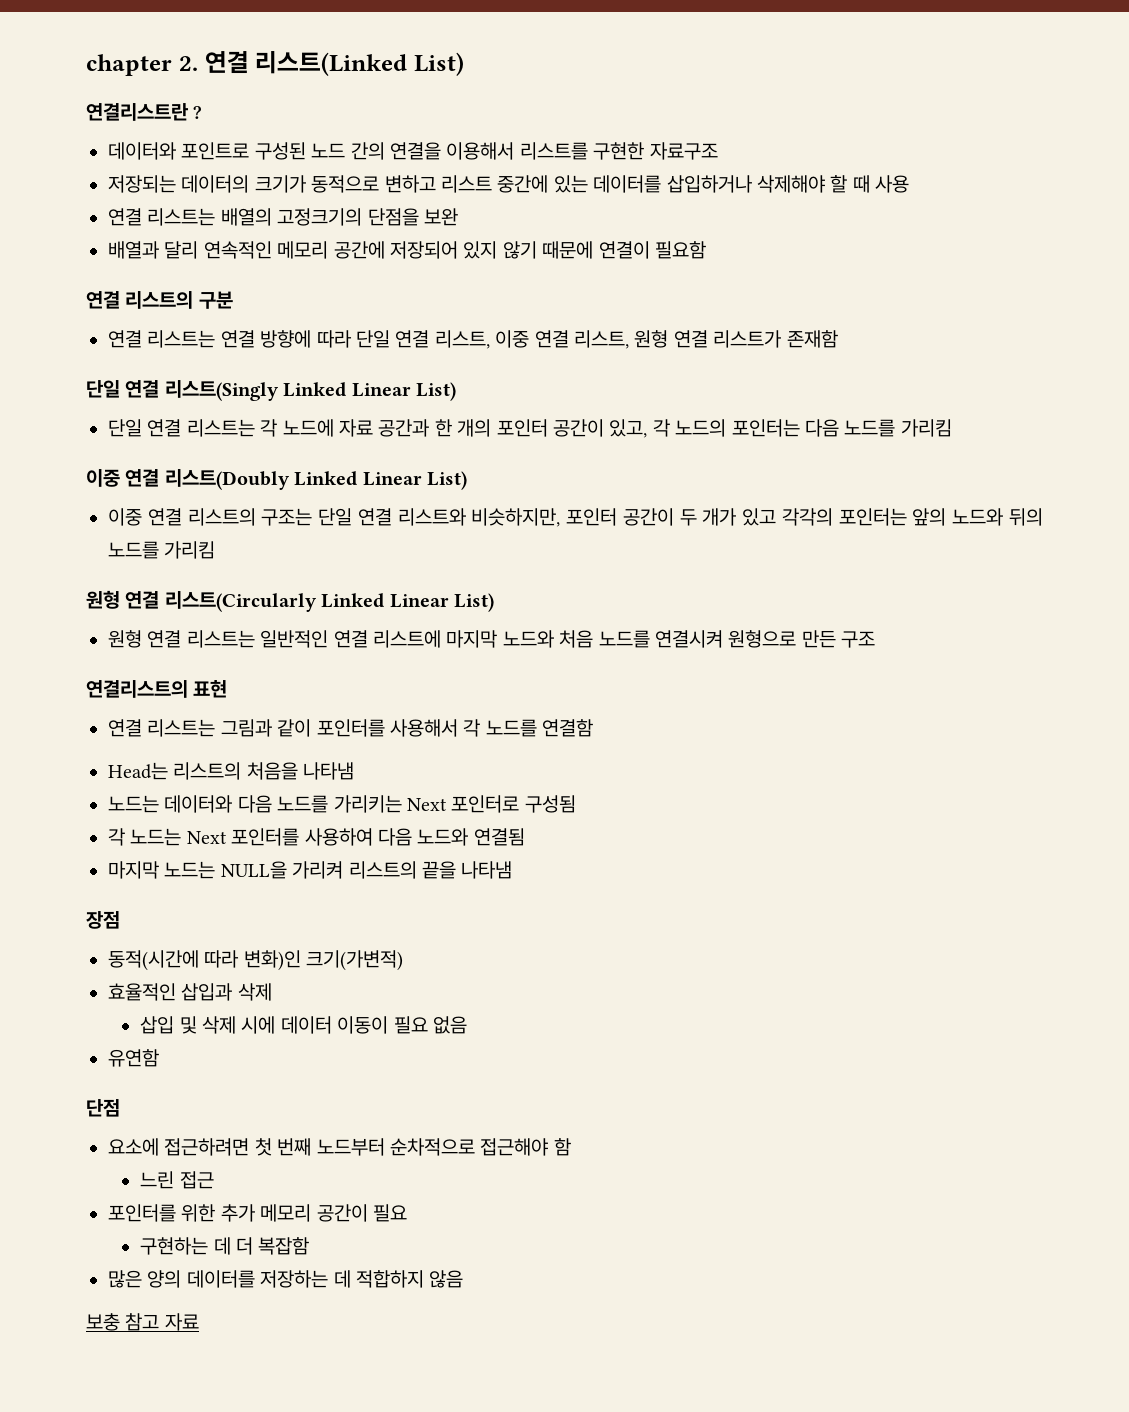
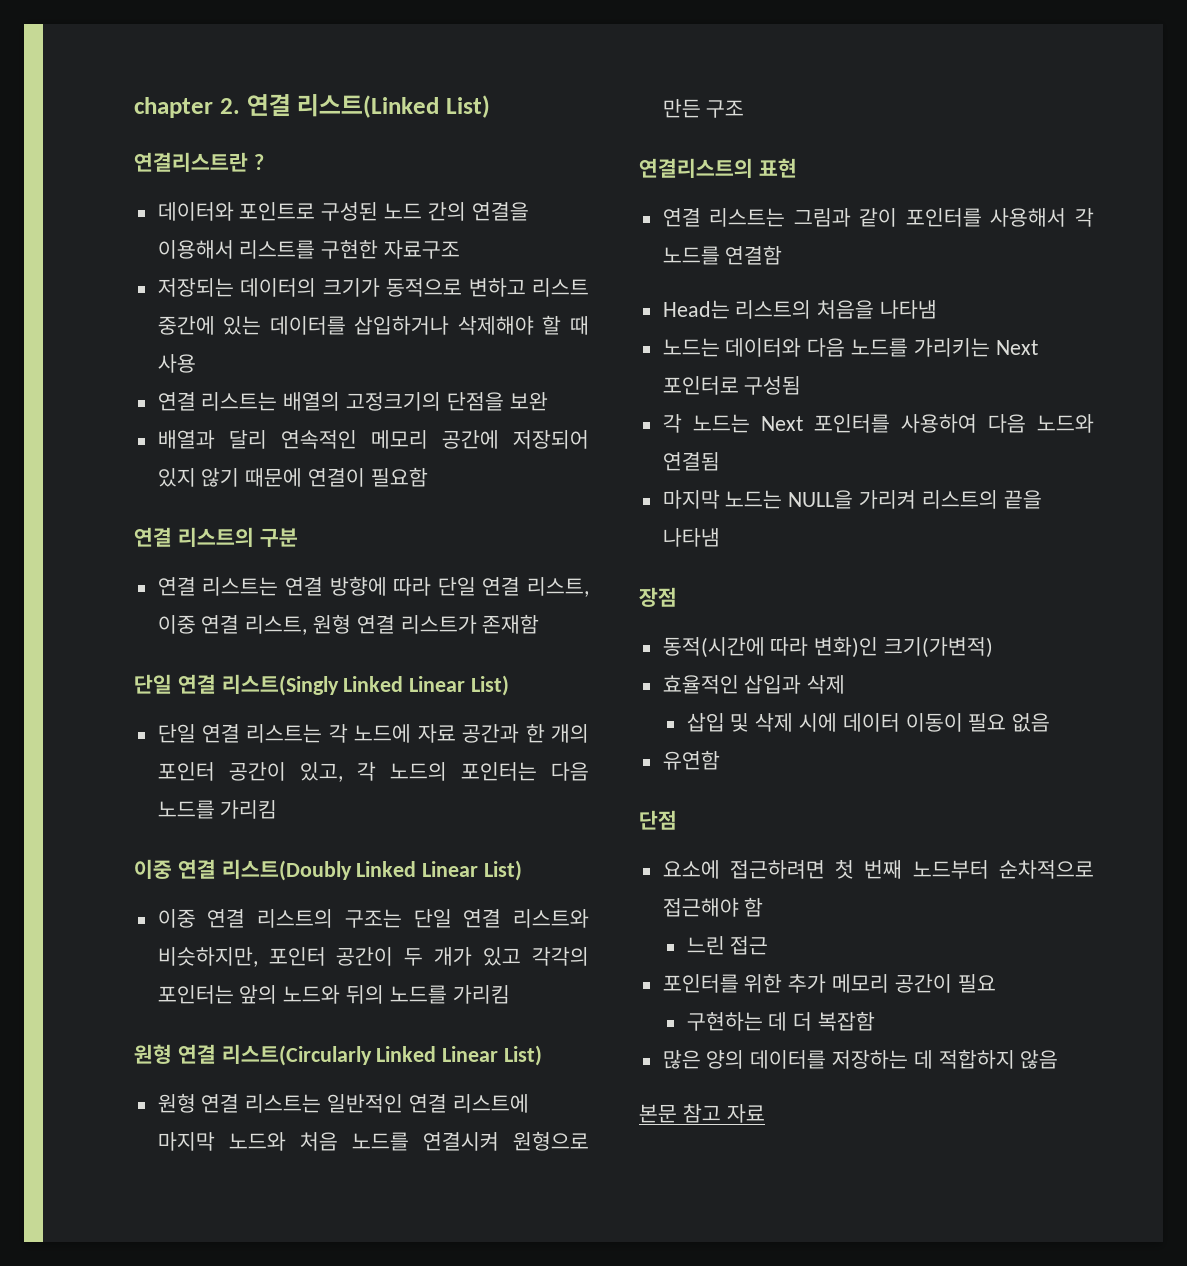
- 보충 참고 자료
+ 본문 참고 자료

